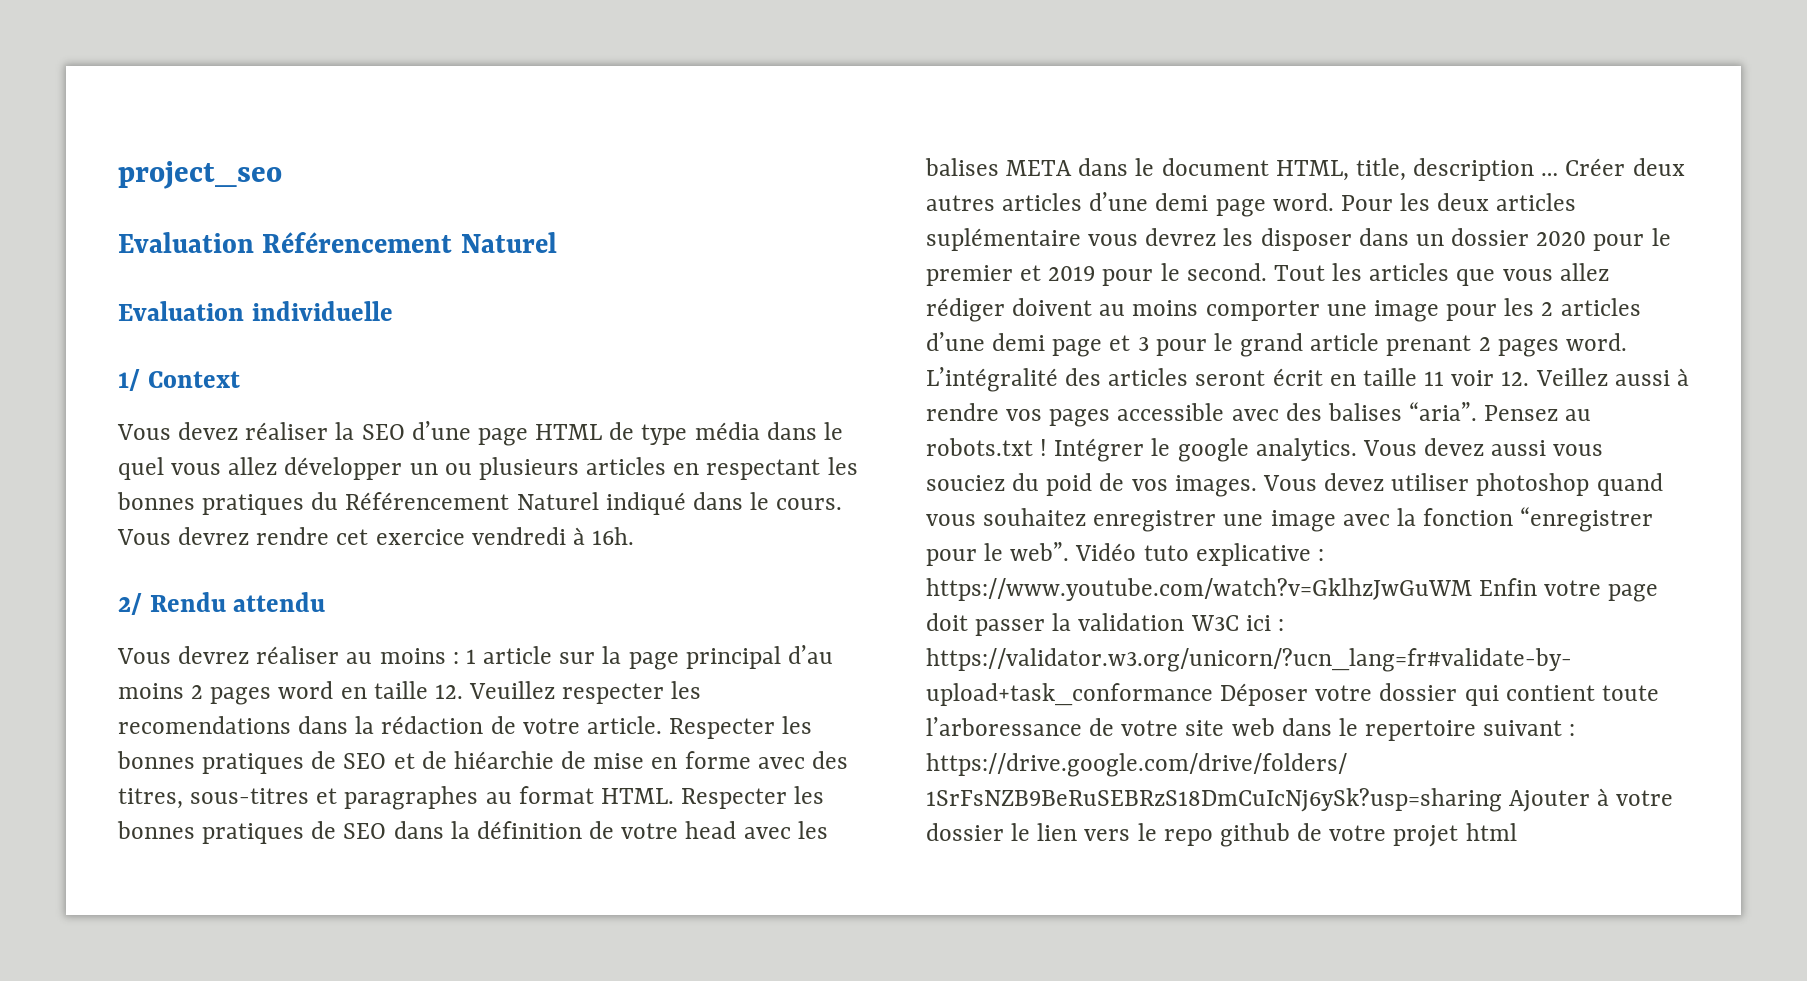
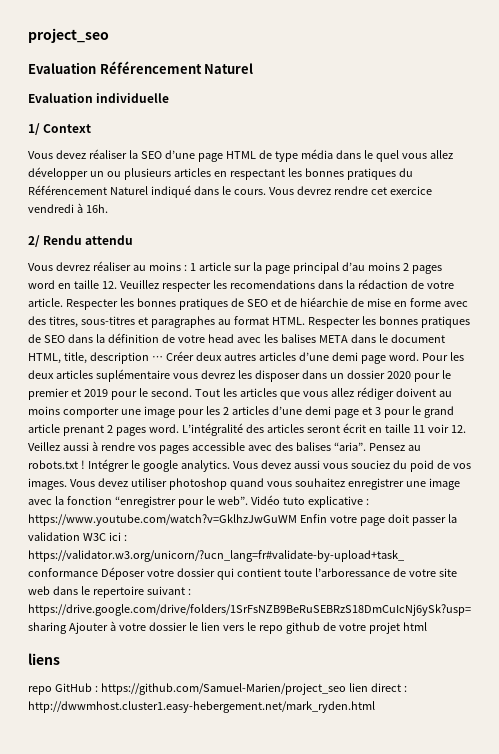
+ liens
+ repo GitHub : https://github.com/Samuel-Marien/project_seo lien direct : http://dwwmhost.cluster1.easy-hebergement.net/mark_ryden.html

